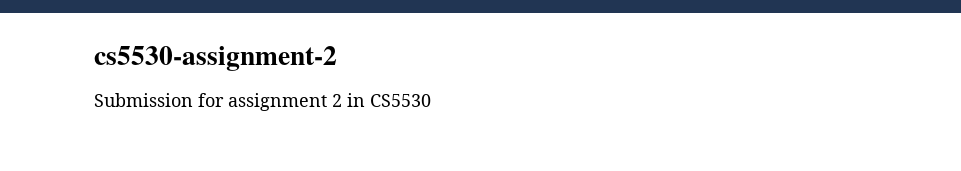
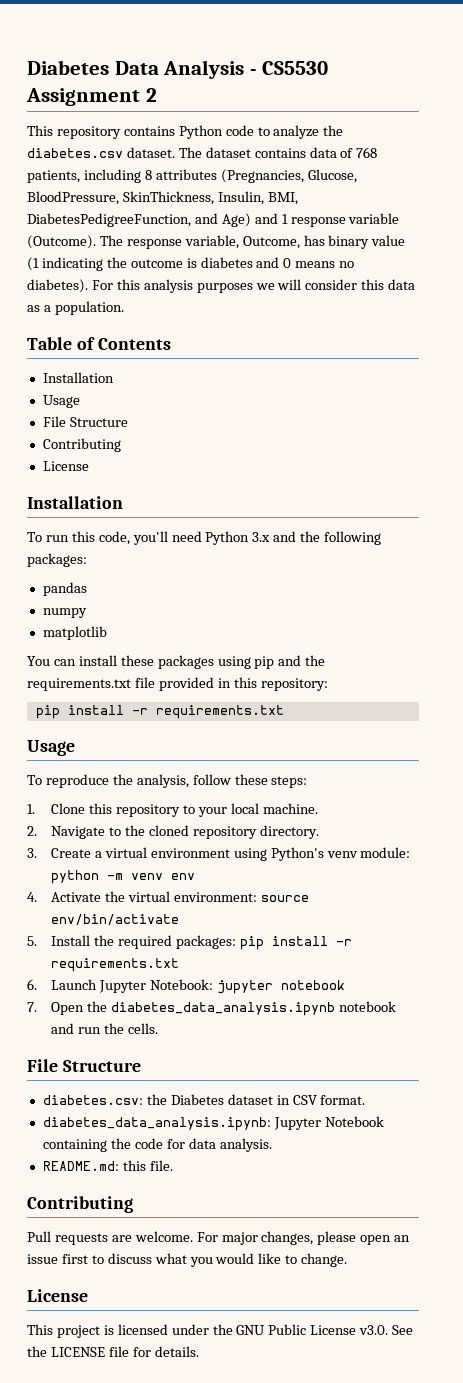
- cs5530-assignment-2
- Submission for assignment 2 in CS5530
+ Diabetes Data Analysis - CS5530 Assignment 2
+ This repository contains Python code to analyze the diabetes.csv dataset. The dataset contains data of 768 patients, including 8 attributes (Pregnancies, Glucose, BloodPressure, SkinThickness, Insulin, BMI, DiabetesPedigreeFunction, and Age) and 1 response variable (Outcome). The response variable, Outcome, has binary value (1 indicating the outcome is diabetes and 0 means no diabetes). For this analysis purposes we will consider this data as a population.
+ Table of Contents
+ Installation
+ Usage
+ File Structure
+ Contributing
+ License
+ Installation
+ To run this code, you'll need Python 3.x and the following packages:
+ pandas
+ numpy
+ matplotlib
+ You can install these packages using pip and the requirements.txt file provided in this repository:
+ pip install -r requirements.txt
+ Usage
+ To reproduce the analysis, follow these steps:
+ 1. Clone this repository to your local machine.
+ 2. Navigate to the cloned repository directory.
+ 3. Create a virtual environment using Python's venv module: python -m venv env
+ 4. Activate the virtual environment: source env/bin/activate
+ 5. Install the required packages: pip install -r requirements.txt
+ 6. Launch Jupyter Notebook: jupyter notebook
+ 7. Open the diabetes_data_analysis.ipynb notebook and run the cells.
+ File Structure
+ diabetes.csv: the Diabetes dataset in CSV format.
+ diabetes_data_analysis.ipynb: Jupyter Notebook containing the code for data analysis.
+ README.md: this file.
+ Contributing
+ Pull requests are welcome. For major changes, please open an issue first to discuss what you would like to change.
+ License
+ This project is licensed under the GNU Public License v3.0. See the LICENSE file for details.

